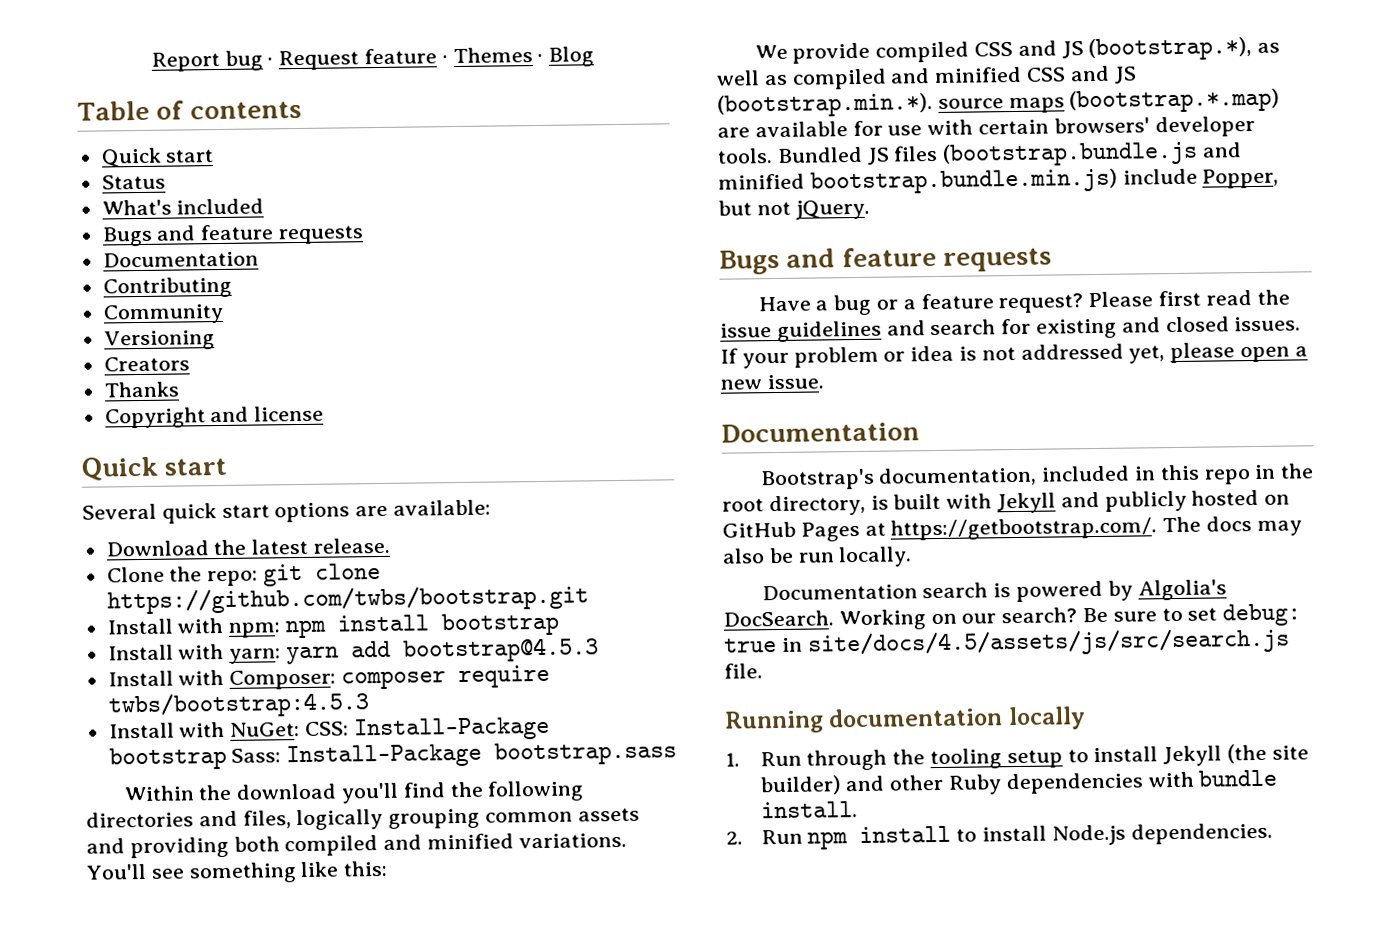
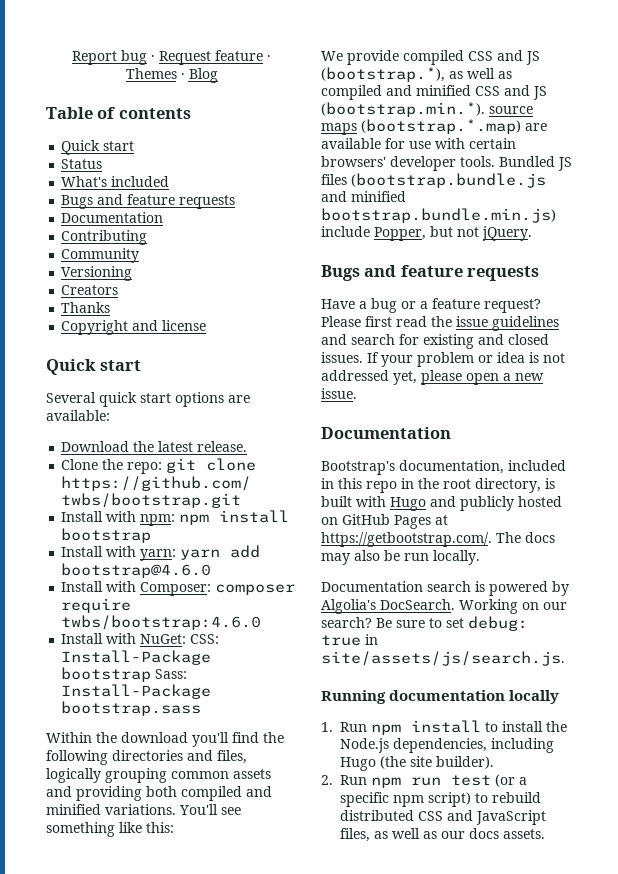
- Install with yarn: yarn add bootstrap@4.5.3
+ Install with yarn: yarn add bootstrap@4.6.0
- Install with Composer: composer require twbs/bootstrap:4.5.3
+ Install with Composer: composer require twbs/bootstrap:4.6.0
- Bootstrap's documentation, included in this repo in the root directory, is built with Jekyll and publicly hosted on GitHub Pages at https://getbootstrap.com/. The docs may also be run locally.
+ Bootstrap's documentation, included in this repo in the root directory, is built with Hugo and publicly hosted on GitHub Pages at https://getbootstrap.com/. The docs may also be run locally.
- Be sure to set debug: true in site/docs/4.5/assets/js/src/search.js file.
+ Be sure to set debug: true in site/assets/js/search.js.
- 1. Run through the tooling setup to install Jekyll (the site builder) and other Ruby dependencies with bundle install.
- 2. Run npm install to install Node.js dependencies.
+ 1. Run npm install to install the Node.js dependencies, including Hugo (the site builder).
+ 2. Run npm run test (or a specific npm script) to rebuild distributed CSS and JavaScript files, as well as our docs assets.

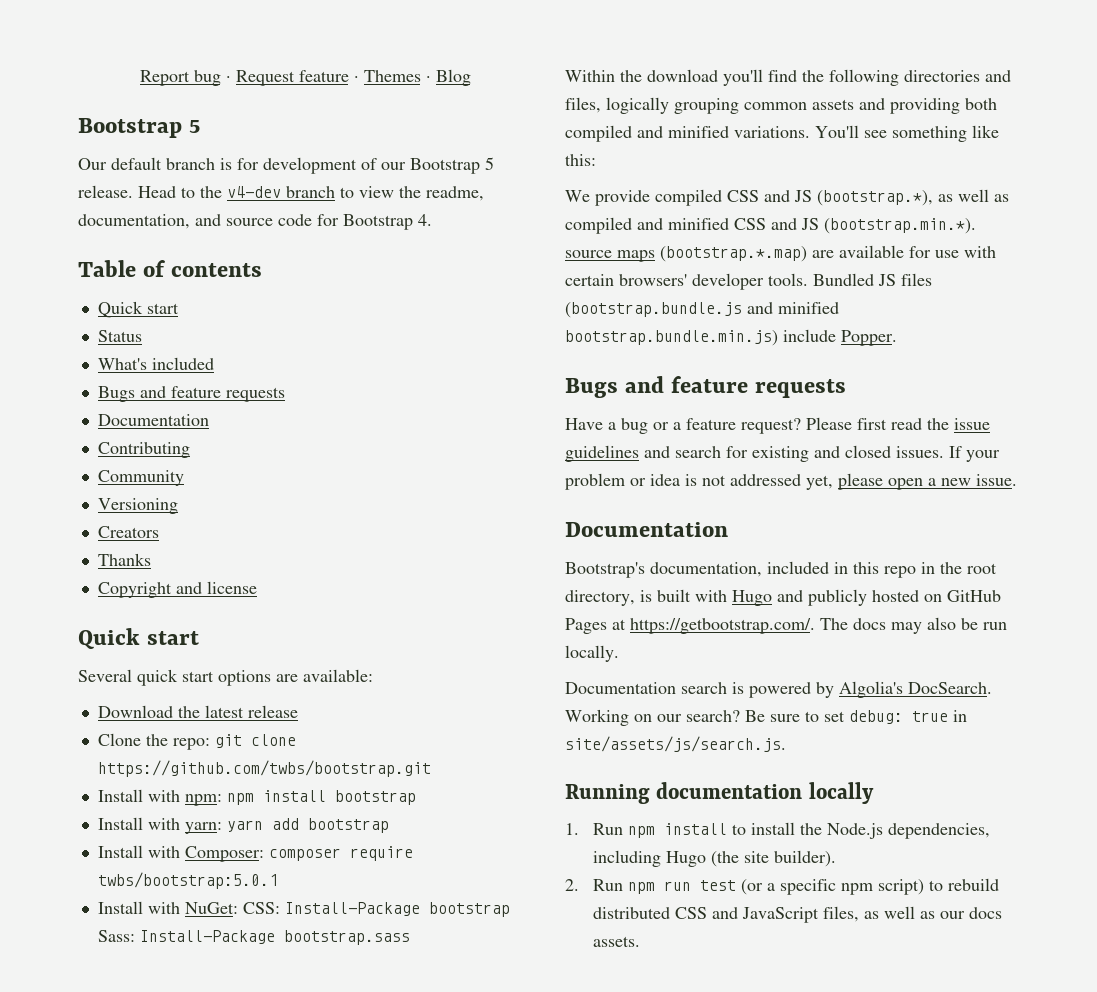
  Report bug · Request feature · Themes · Blog
+ Bootstrap 5
+ Our default branch is for development of our Bootstrap 5 release. Head to the v4-dev branch to view the readme, documentation, and source code for Bootstrap 4.
- Download the latest release.
+ Download the latest release
- Install with yarn: yarn add bootstrap@4.6.0
+ Install with yarn: yarn add bootstrap
- Install with Composer: composer require twbs/bootstrap:4.6.0
+ Install with Composer: composer require twbs/bootstrap:5.0.1
- Bundled JS files (bootstrap.bundle.js and minified bootstrap.bundle.min.js) include Popper, but not jQuery.
+ Bundled JS files (bootstrap.bundle.js and minified bootstrap.bundle.min.js) include Popper.

